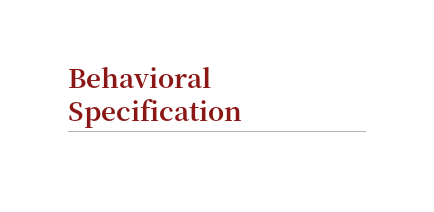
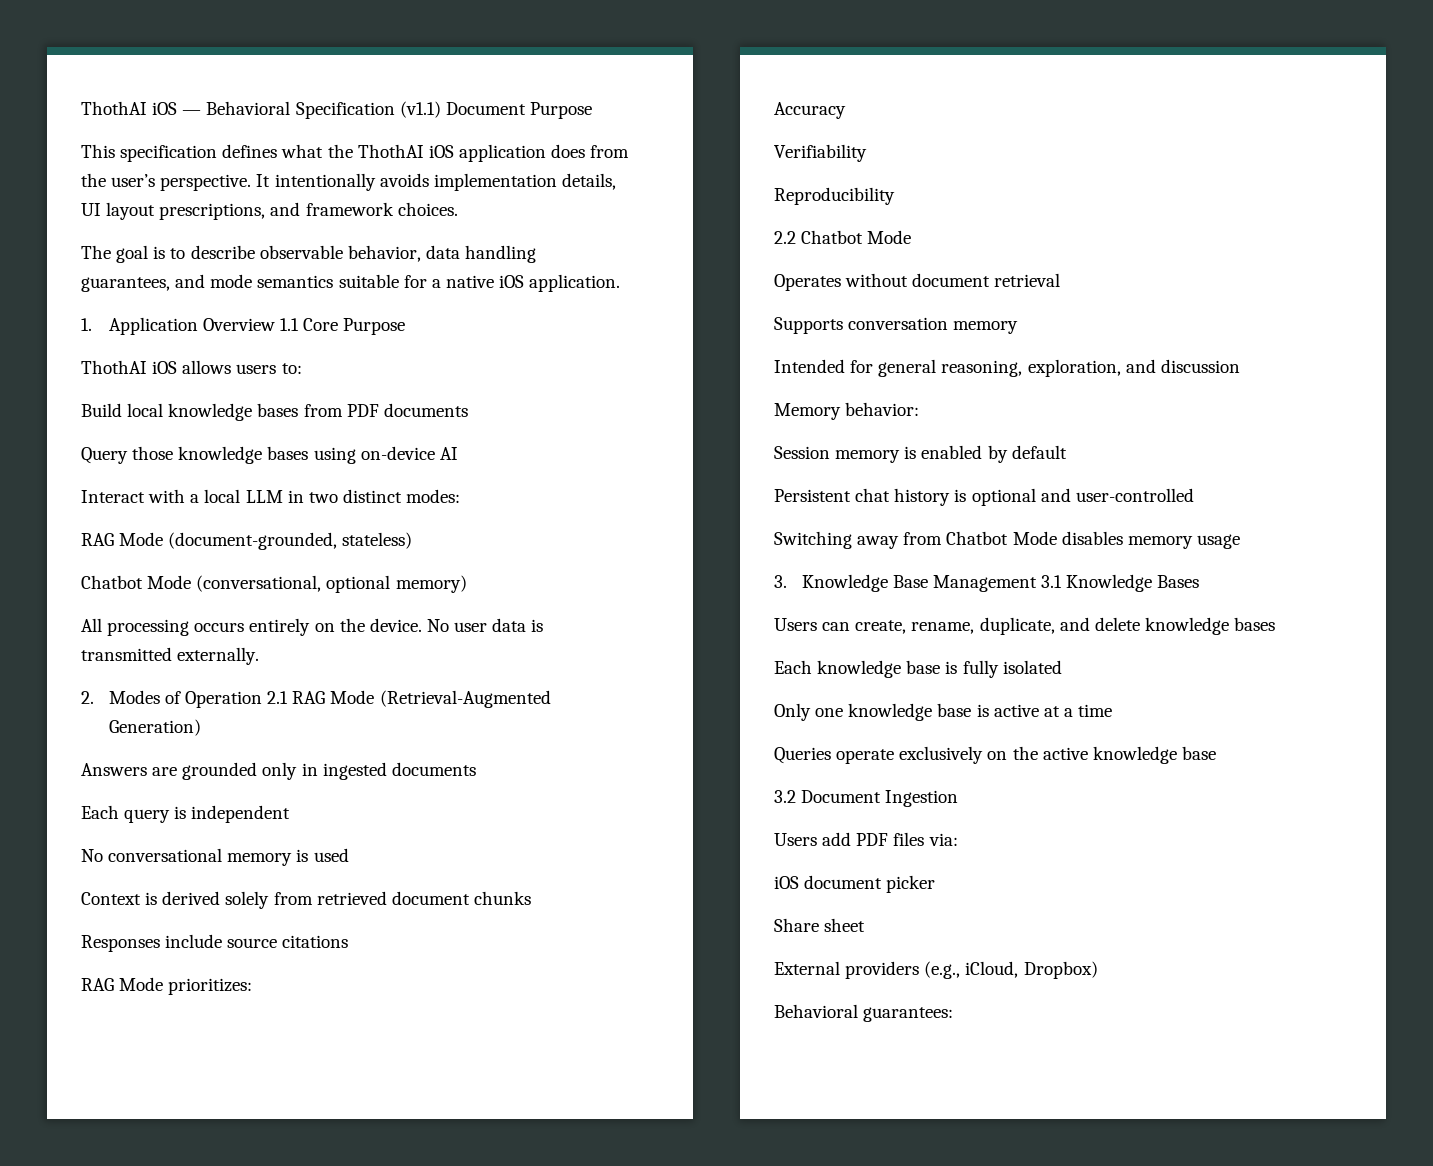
- Behavioral Specification
+ ThothAI iOS — Behavioral Specification (v1.1) Document Purpose
+ This specification defines what the ThothAI iOS application does from the user’s perspective. It intentionally avoids implementation details, UI layout prescriptions, and framework choices.
+ The goal is to describe observable behavior, data handling guarantees, and mode semantics suitable for a native iOS application.
+ 1. Application Overview 1.1 Core Purpose
+ ThothAI iOS allows users to:
+ Build local knowledge bases from PDF documents
+ Query those knowledge bases using on-device AI
+ Interact with a local LLM in two distinct modes:
+ RAG Mode (document-grounded, stateless)
+ Chatbot Mode (conversational, optional memory)
+ All processing occurs entirely on the device. No user data is transmitted externally.
+ 2. Modes of Operation 2.1 RAG Mode (Retrieval-Augmented Generation)
+ Answers are grounded only in ingested documents
+ Each query is independent
+ No conversational memory is used
+ Context is derived solely from retrieved document chunks
+ Responses include source citations
+ RAG Mode prioritizes:
+ Accuracy
+ Verifiability
+ Reproducibility
+ 2.2 Chatbot Mode
+ Operates without document retrieval
+ Supports conversation memory
+ Intended for general reasoning, exploration, and discussion
+ Memory behavior:
+ Session memory is enabled by default
+ Persistent chat history is optional and user-controlled
+ Switching away from Chatbot Mode disables memory usage
+ 3. Knowledge Base Management 3.1 Knowledge Bases
+ Users can create, rename, duplicate, and delete knowledge bases
+ Each knowledge base is fully isolated
+ Only one knowledge base is active at a time
+ Queries operate exclusively on the active knowledge base
+ 3.2 Document Ingestion
+ Users add PDF files via:
+ iOS document picker
+ Share sheet
+ External providers (e.g., iCloud, Dropbox)
+ Behavioral guarantees:

